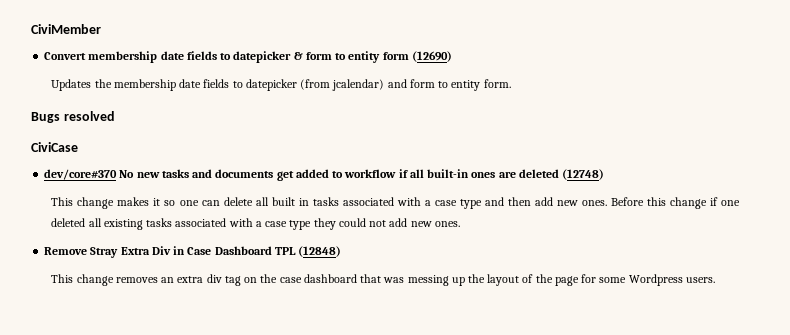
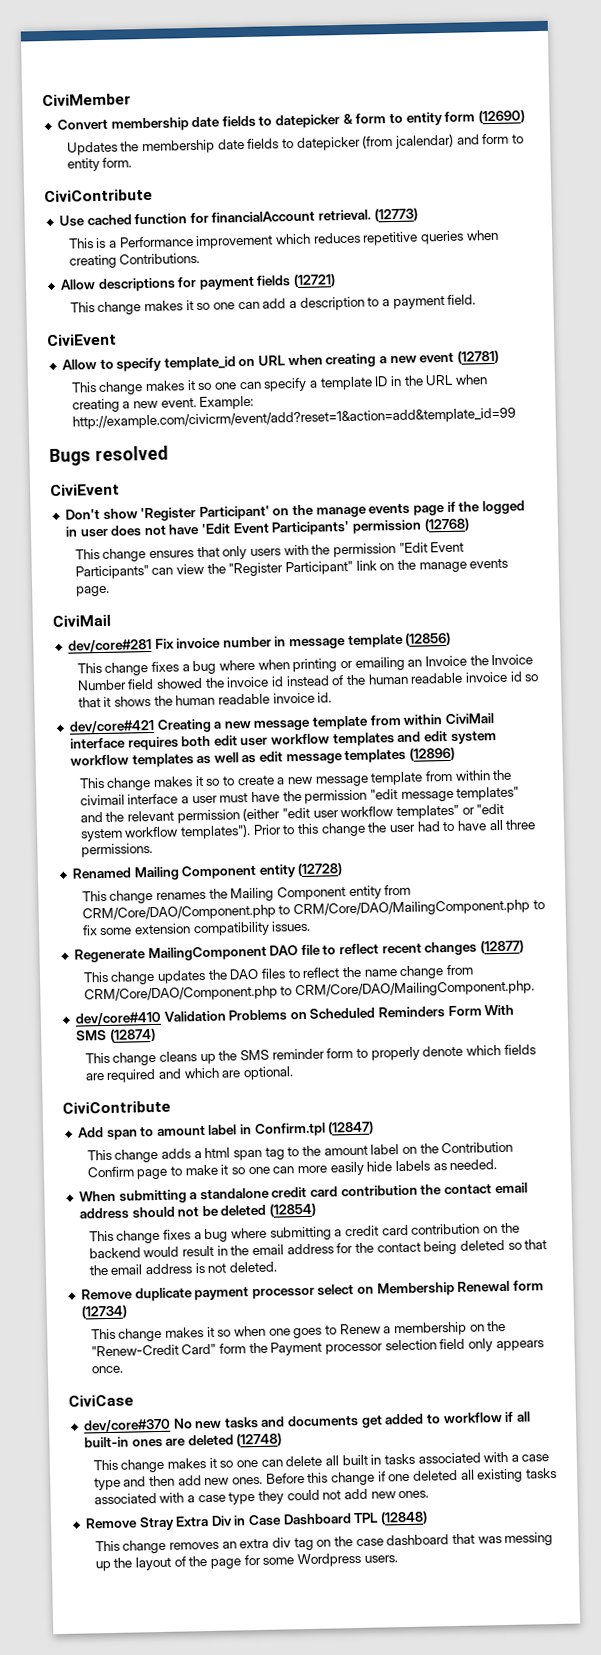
  Updates the membership date fields to datepicker (from jcalendar) and form to entity form.
+ CiviContribute
+ Use cached function for financialAccount retrieval. (12773)
+ This is a Performance improvement which reduces repetitive queries when creating Contributions.
+ Allow descriptions for payment fields (12721)
+ This change makes it so one can add a description to a payment field.
+ CiviEvent
+ Allow to specify template_id on URL when creating a new event (12781)
+ This change makes it so one can specify a template ID in the URL when creating a new event. Example: http://example.com/civicrm/event/add?reset=1&action=add&template_id=99
  Bugs resolved
+ CiviEvent
+ Don't show 'Register Participant' on the manage events page if the logged in user does not have 'Edit Event Participants' permission (12768)
+ This change ensures that only users with the permission "Edit Event Participants" can view the "Register Participant" link on the manage events page.
+ CiviMail
+ dev/core#281 Fix invoice number in message template (12856)
+ This change fixes a bug where when printing or emailing an Invoice the Invoice Number field showed the invoice id instead of the human readable invoice id so that it shows the human readable invoice id.
+ dev/core#421 Creating a new message template from within CiviMail interface requires both edit user workflow templates and edit system workflow templates as well as edit message templates (12896)
+ This change makes it so to create a new message template from within the civimail interface a user must have the permission "edit message templates" and the relevant permission (either "edit user workflow templates" or "edit system workflow templates"). Prior to this change the user had to have all three permissions.
+ Renamed Mailing Component entity (12728)
+ This change renames the Mailing Component entity from CRM/Core/DAO/Component.php to CRM/Core/DAO/MailingComponent.php to fix some extension compatibility issues.
+ Regenerate MailingComponent DAO file to reflect recent changes (12877)
+ This change updates the DAO files to reflect the name change from CRM/Core/DAO/Component.php to CRM/Core/DAO/MailingComponent.php.
+ dev/core#410 Validation Problems on Scheduled Reminders Form With SMS (12874)
+ This change cleans up the SMS reminder form to properly denote which fields are required and which are optional.
+ CiviContribute
+ Add span to amount label in Confirm.tpl (12847)
+ This change adds a html span tag to the amount label on the Contribution Confirm page to make it so one can more easily hide labels as needed.
+ When submitting a standalone credit card contribution the contact email address should not be deleted (12854)
+ This change fixes a bug where submitting a credit card contribution on the backend would result in the email address for the contact being deleted so that the email address is not deleted.
+ Remove duplicate payment processor select on Membership Renewal form (12734)
+ This change makes it so when one goes to Renew a membership on the "Renew-Credit Card" form the Payment processor selection field only appears once.

